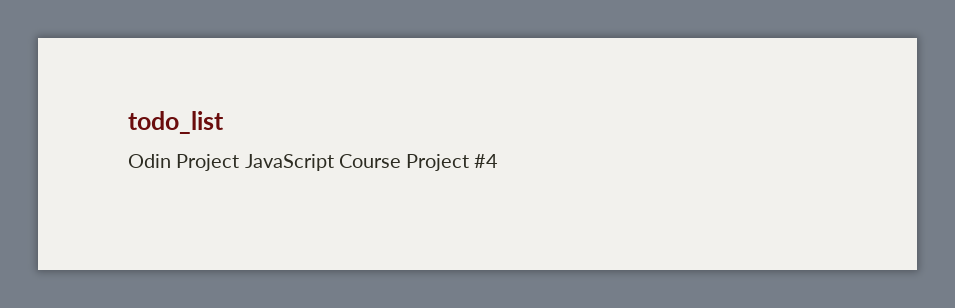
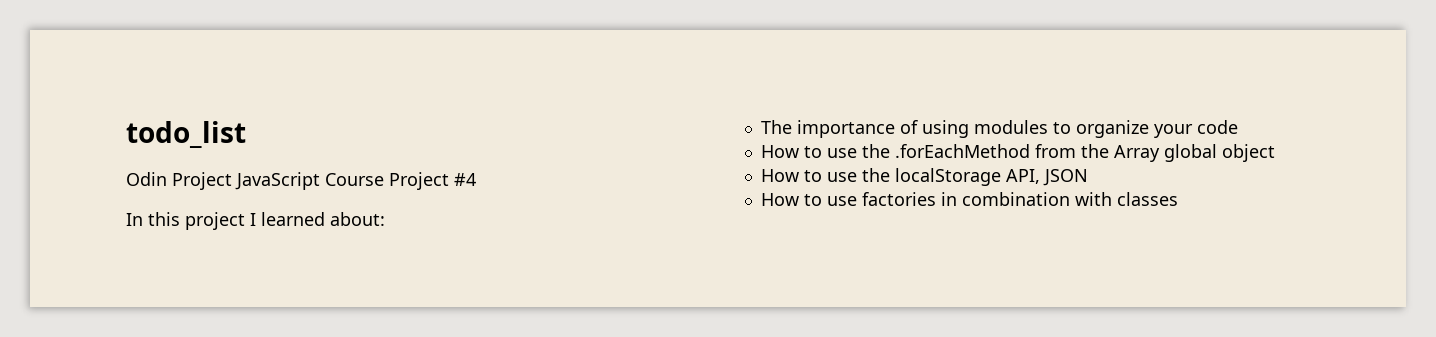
+ In this project I learned about:
+ The importance of using modules to organize your code
+ How to use the .forEachMethod from the Array global object
+ How to use the localStorage API, JSON
+ How to use factories in combination with classes

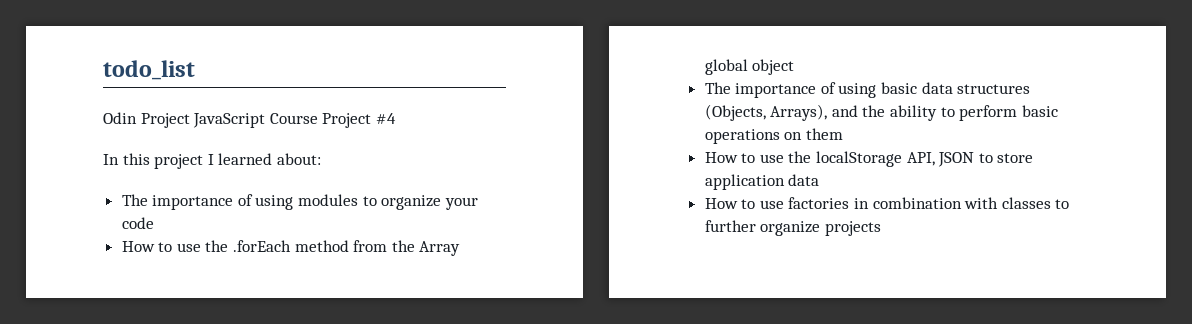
- How to use the .forEachMethod from the Array global object
+ How to use the .forEach method from the Array global object
+ The importance of using basic data structures (Objects, Arrays), and the ability to perform basic operations on them
- How to use the localStorage API, JSON
+ How to use the localStorage API, JSON to store application data
- How to use factories in combination with classes
+ How to use factories in combination with classes to further organize projects

